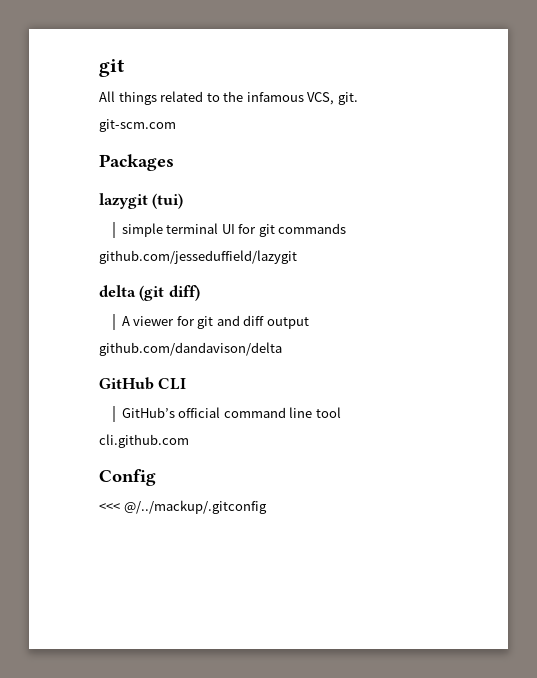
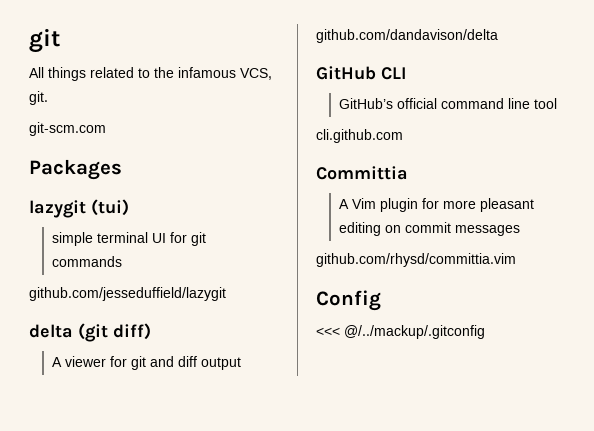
+ Committia
+ A Vim plugin for more pleasant editing on commit messages
+ github.com/rhysd/committia.vim

